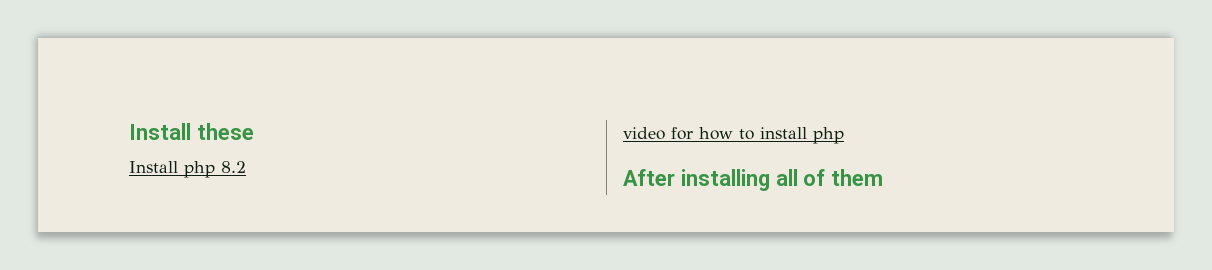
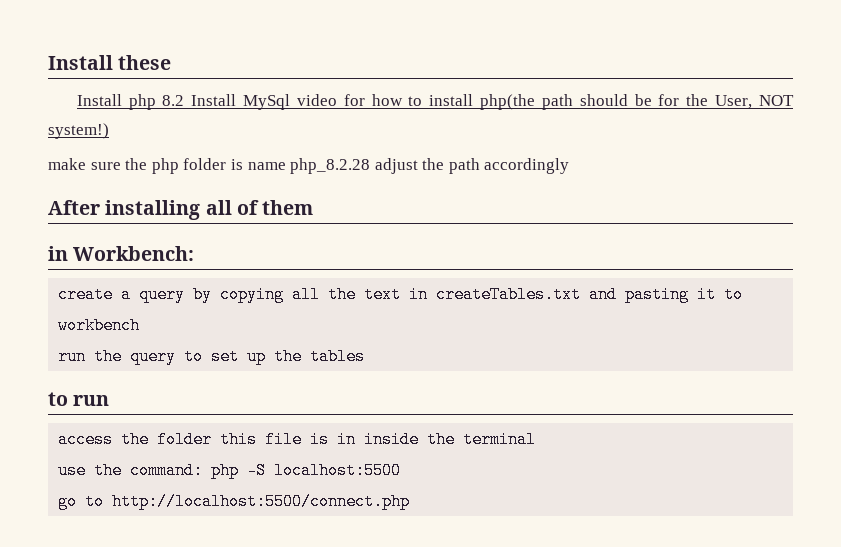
- Install php 8.2
- video for how to install php
+ Install php 8.2 Install MySql video for how to install php(the path should be for the User, NOT system!)
+ make sure the php folder is name php_8.2.28 adjust the path accordingly
+ in Workbench:
+ create a query by copying all the text in createTables.txt and pasting it to workbench
+ run the query to set up the tables
+ to run
+ access the folder this file is in inside the terminal
+ use the command: php -S localhost:5500
+ go to http://localhost:5500/connect.php

